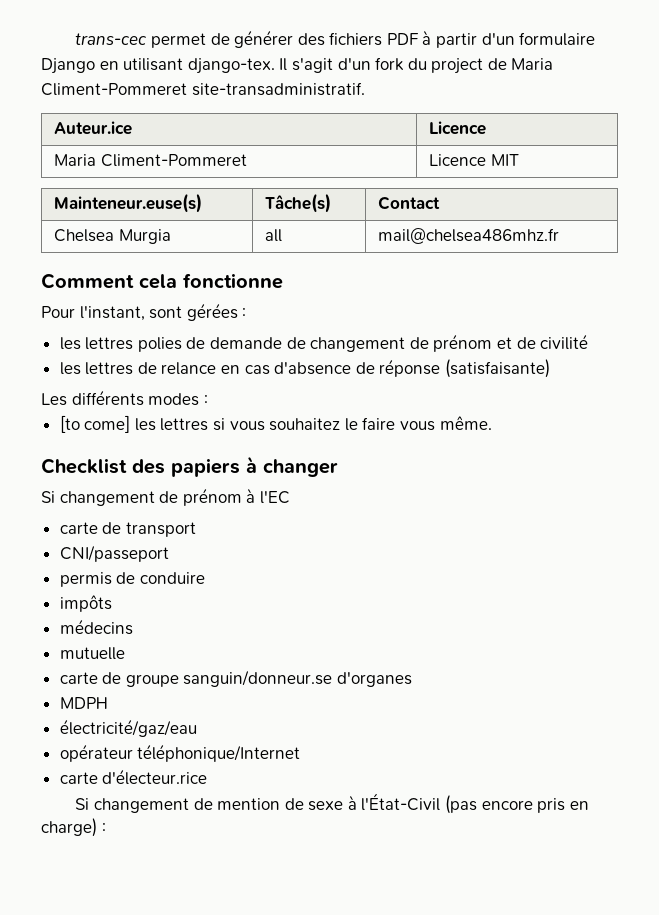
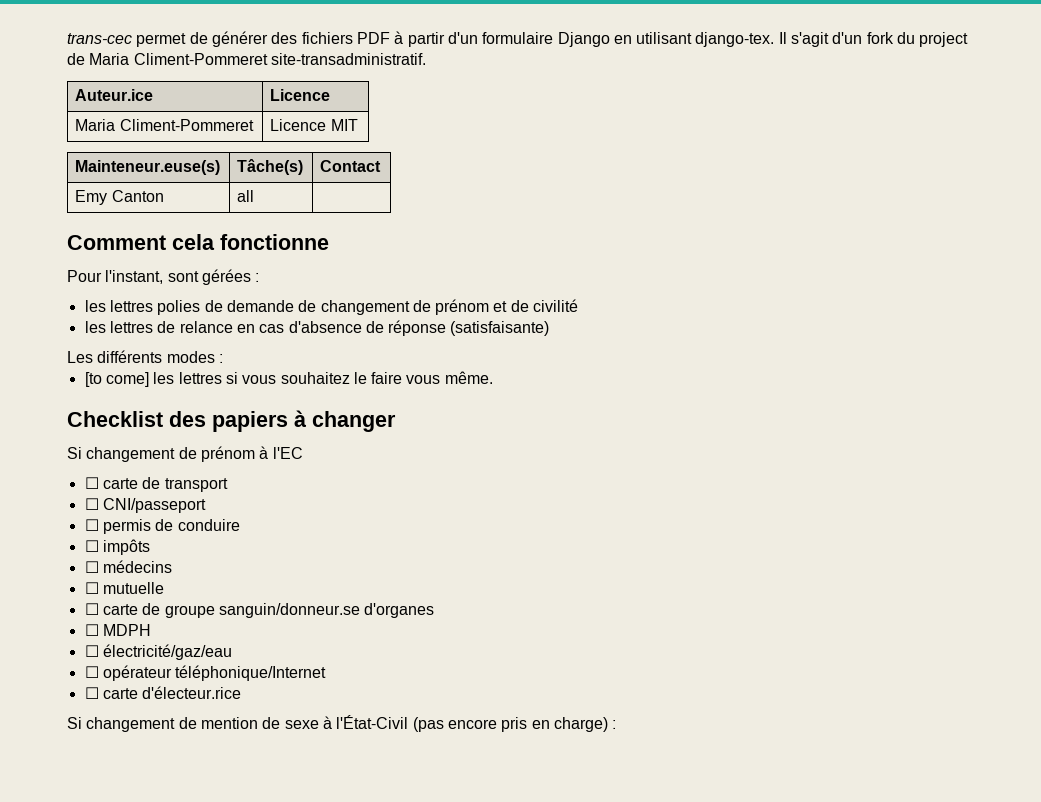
- Chelsea Murgia | all | mail@chelsea486mhz.fr
+ Emy Canton | all |
- carte de transport
+ ☐ carte de transport
- CNI/passeport
+ ☐ CNI/passeport
- permis de conduire
+ ☐ permis de conduire
- impôts
+ ☐ impôts
- médecins
+ ☐ médecins
- mutuelle
+ ☐ mutuelle
- carte de groupe sanguin/donneur.se d'organes
+ ☐ carte de groupe sanguin/donneur.se d'organes
- MDPH
+ ☐ MDPH
- électricité/gaz/eau
+ ☐ électricité/gaz/eau
- opérateur téléphonique/Internet
+ ☐ opérateur téléphonique/Internet
- carte d'électeur.rice
+ ☐ carte d'électeur.rice

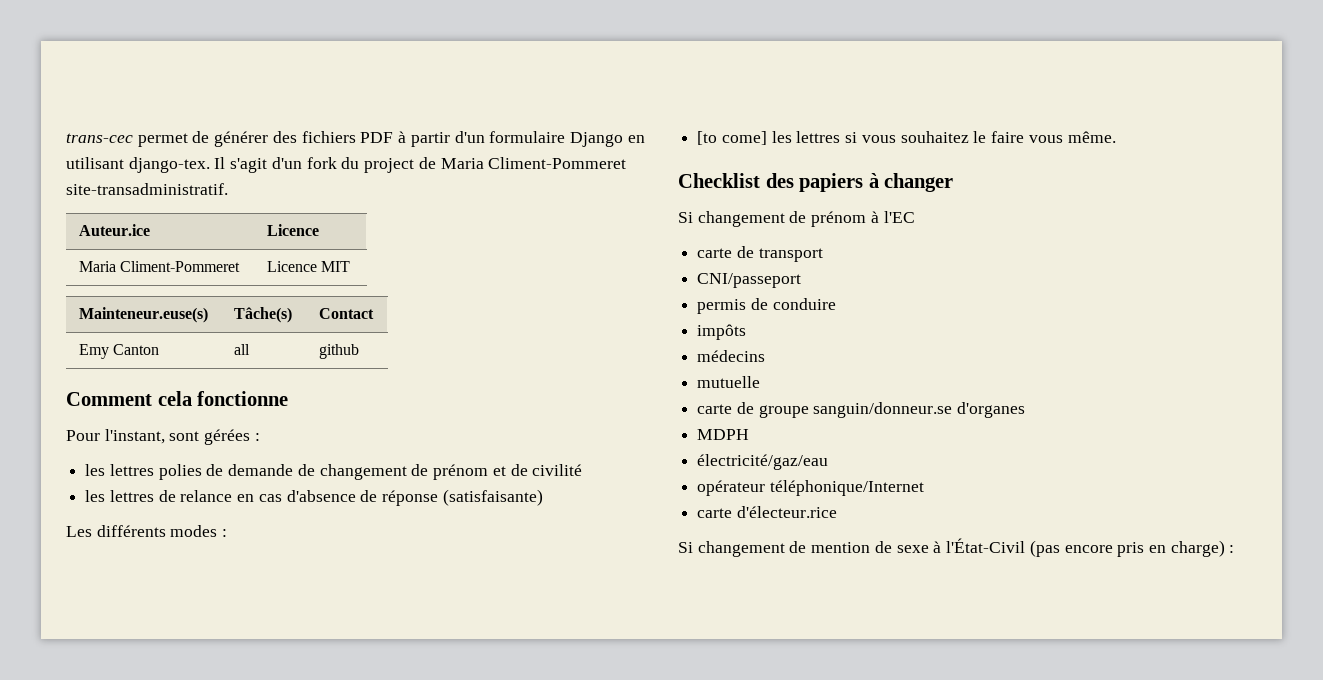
- Emy Canton | all |
+ Emy Canton | all | github
- ☐ carte de transport
+ carte de transport
- ☐ CNI/passeport
+ CNI/passeport
- ☐ permis de conduire
+ permis de conduire
- ☐ impôts
+ impôts
- ☐ médecins
+ médecins
- ☐ mutuelle
+ mutuelle
- ☐ carte de groupe sanguin/donneur.se d'organes
+ carte de groupe sanguin/donneur.se d'organes
- ☐ MDPH
+ MDPH
- ☐ électricité/gaz/eau
+ électricité/gaz/eau
- ☐ opérateur téléphonique/Internet
+ opérateur téléphonique/Internet
- ☐ carte d'électeur.rice
+ carte d'électeur.rice

